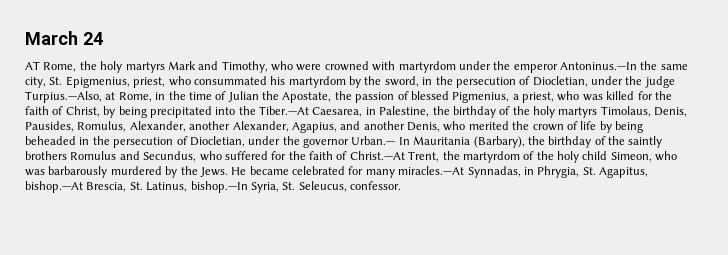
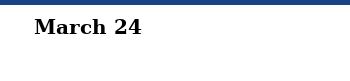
- AT Rome, the holy martyrs Mark and Timothy, who were crowned with martyrdom under the emperor Antoninus.—In the same city, St. Epigmenius, priest, who consummated his martyrdom by the sword, in the persecution of Diocletian, under the judge Turpius.—Also, at Rome, in the time of Julian the Apostate, the passion of blessed Pigmenius, a priest, who was killed for the faith of Christ, by being precipitated into the Tiber.—At Caesarea, in Palestine, the birthday of the holy martyrs Timolaus, Denis, Pausides, Romulus, Alexander, another Alexander, Agapius, and another Denis, who merited the crown of life by being beheaded in the persecution of Diocletian, under the governor Urban.— In Mauritania (Barbary), the birthday of the saintly brothers Romulus and Secundus, who suffered for the faith of Christ.—At Trent, the martyrdom of the holy child Simeon, who was barbarously murdered by the Jews. He became celebrated for many miracles.—At Synnadas, in Phrygia, St. Agapitus, bishop.—At Brescia, St. Latinus, bishop.—In Syria, St. Seleucus, confessor.

